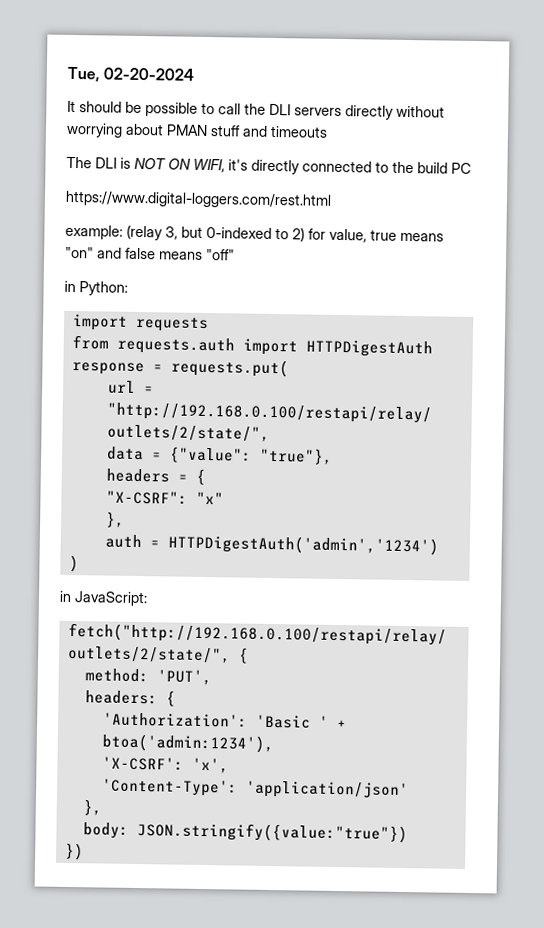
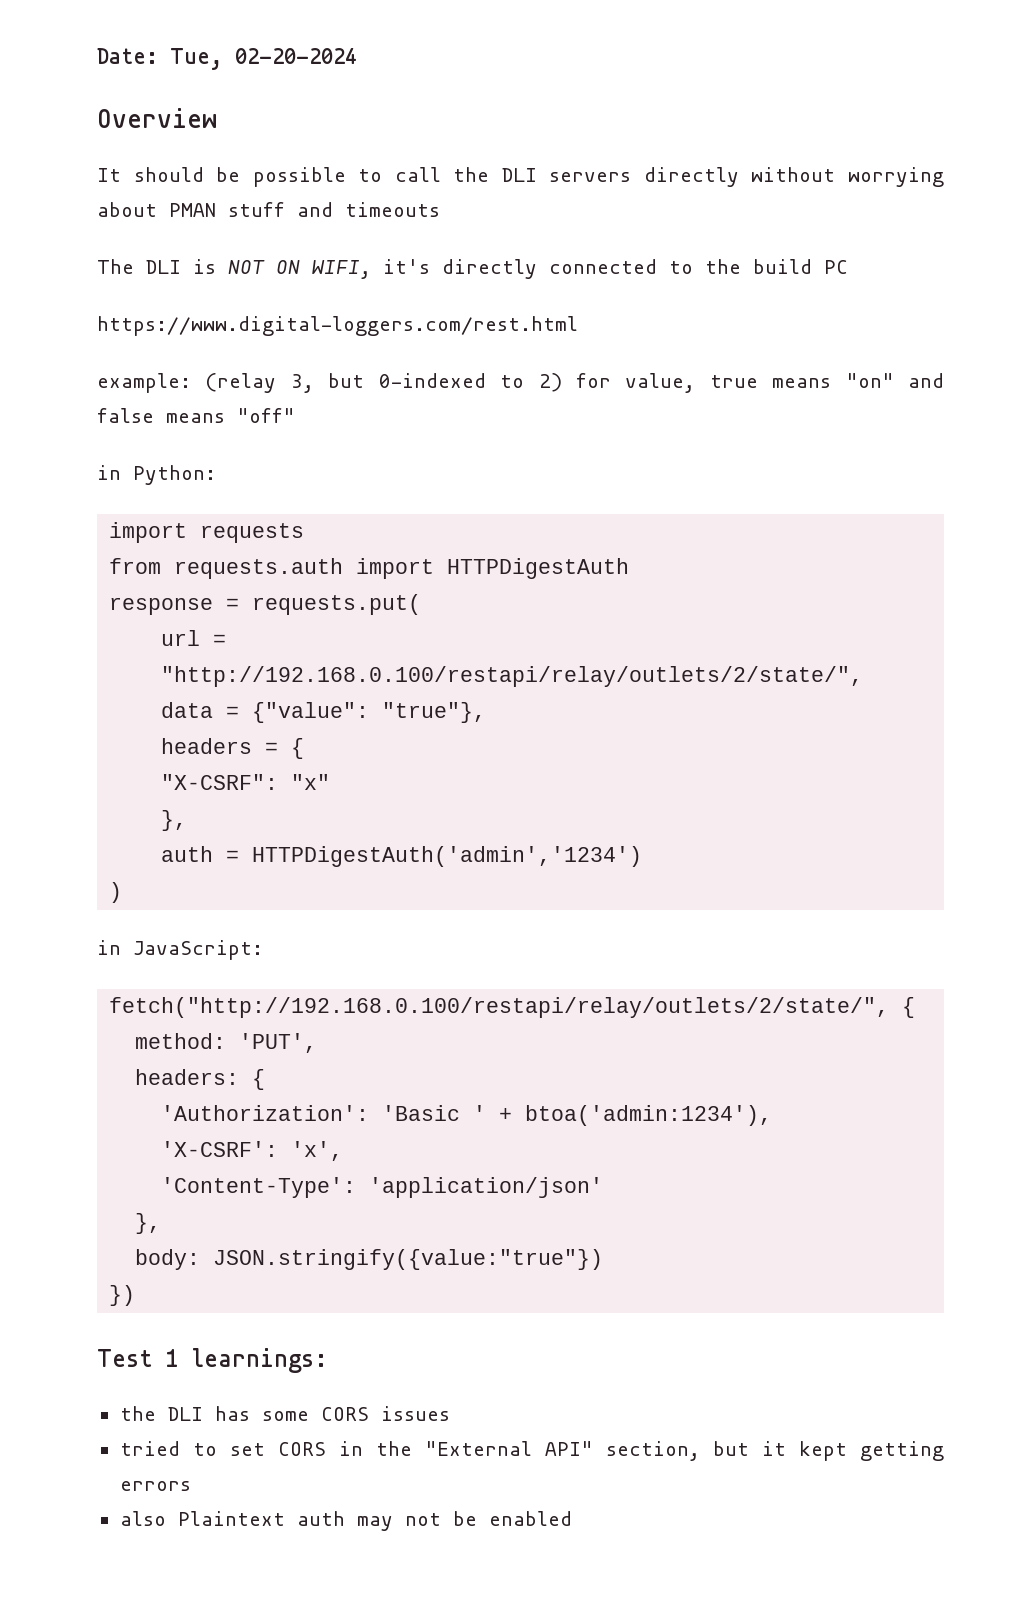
- Tue, 02-20-2024
+ Date: Tue, 02-20-2024
+ Overview
+ Test 1 learnings:
+ the DLI has some CORS issues
+ tried to set CORS in the "External API" section, but it kept getting errors
+ also Plaintext auth may not be enabled

